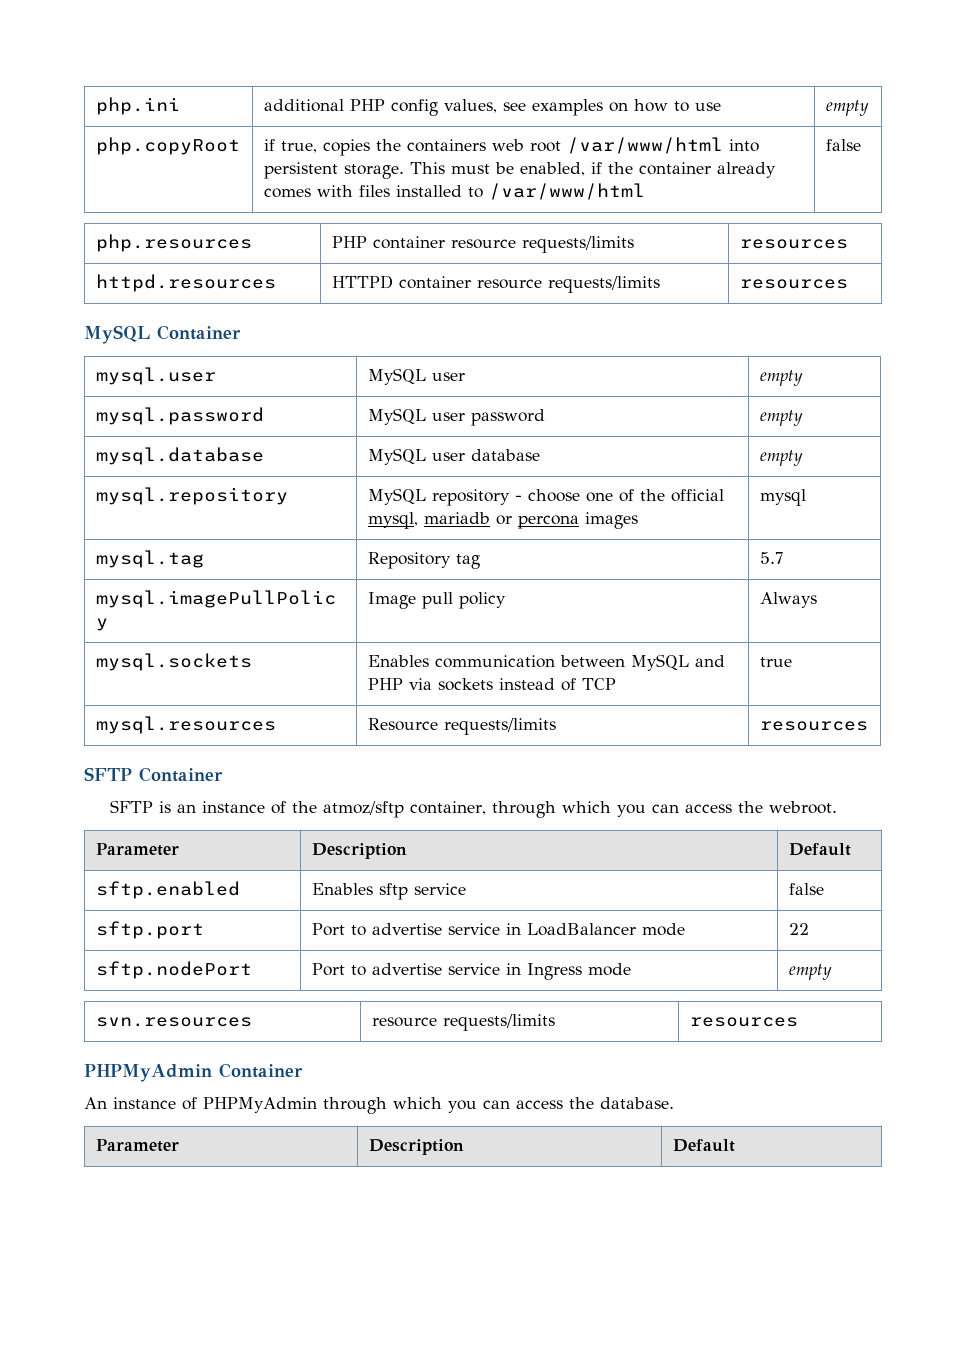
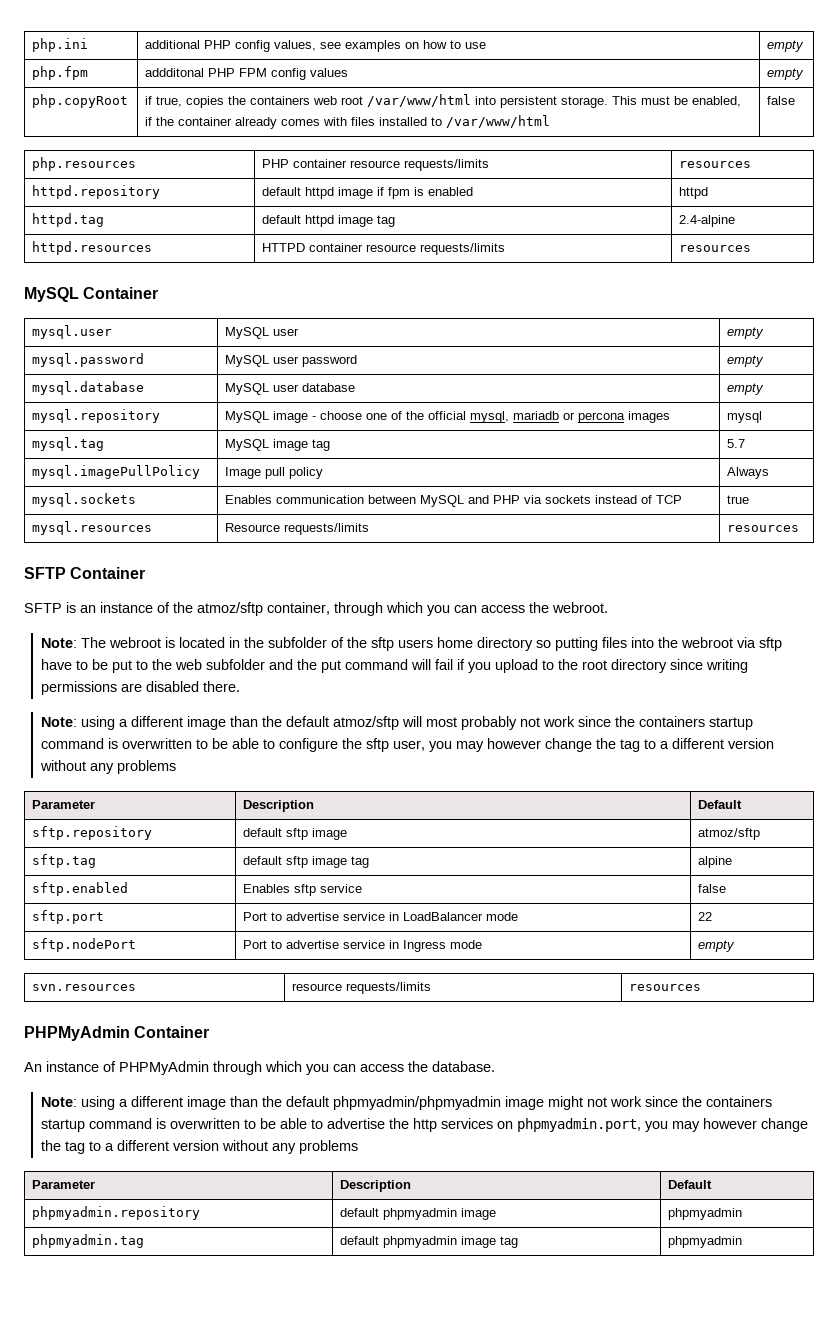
+ php.fpm | addditonal PHP FPM config values | empty
+ httpd.repository | default httpd image if fpm is enabled | httpd
+ httpd.tag | default httpd image tag | 2.4-alpine
- mysql.repository | MySQL repository - choose one of the official mysql, mariadb or percona images | mysql
+ mysql.repository | MySQL image - choose one of the official mysql, mariadb or percona images | mysql
- mysql.tag | Repository tag | 5.7
+ mysql.tag | MySQL image tag | 5.7
  SFTP is an instance of the atmoz/sftp container, through which you can access the webroot.
+ Note: The webroot is located in the subfolder of the sftp users home directory so putting files into the webroot via sftp have to be put to the web subfolder and the put command will fail if you upload to the root directory since writing permissions are disabled there.
+ Note: using a different image than the default atmoz/sftp will most probably not work since the containers startup command is overwritten to be able to configure the sftp user, you may however change the tag to a different version without any problems
  Parameter | Description | Default
+ sftp.repository | default sftp image | atmoz/sftp
+ sftp.tag | default sftp image tag | alpine
  An instance of PHPMyAdmin through which you can access the database.
+ Note: using a different image than the default phpmyadmin/phpmyadmin image might not work since the containers startup command is overwritten to be able to advertise the http services on phpmyadmin.port, you may however change the tag to a different version without any problems
  Parameter | Description | Default
+ phpmyadmin.repository | default phpmyadmin image | phpmyadmin
+ phpmyadmin.tag | default phpmyadmin image tag | phpmyadmin

